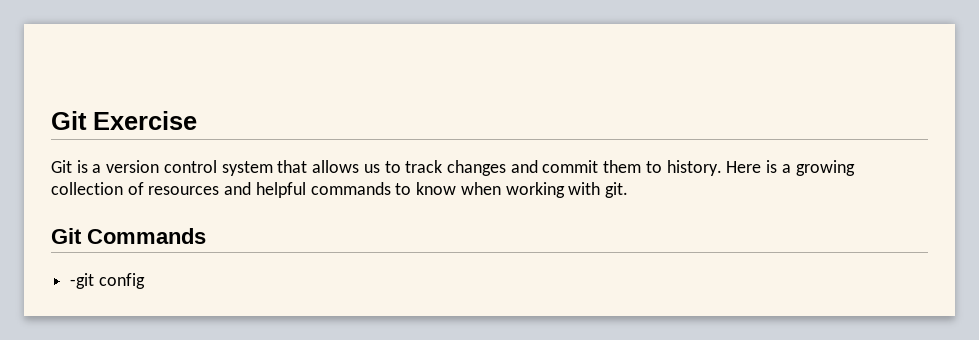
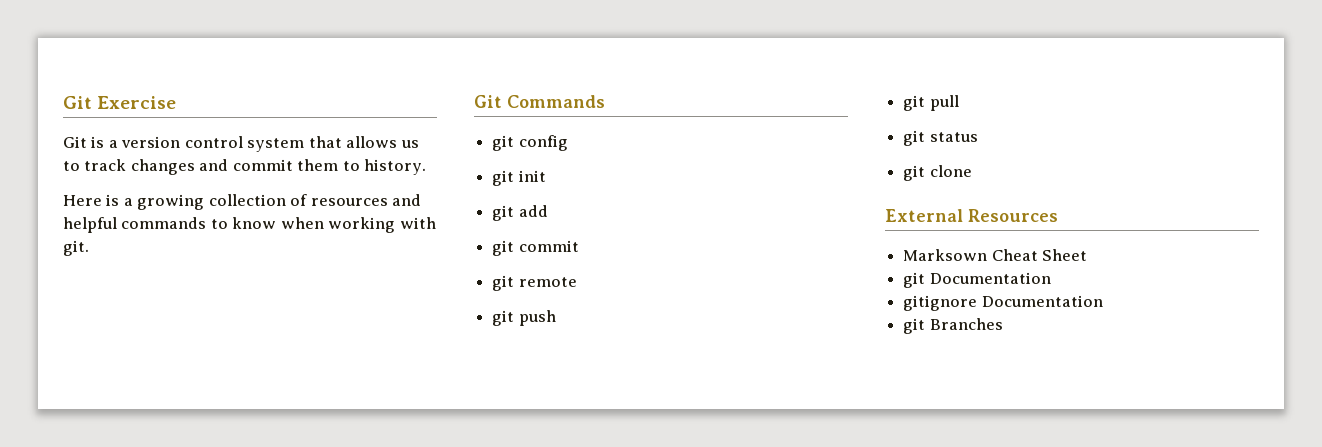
- Git is a version control system that allows us to track changes and commit them to history. Here is a growing collection of resources and helpful commands to know when working with git.
+ Git is a version control system that allows us to track changes and commit them to history.
+ Here is a growing collection of resources and helpful commands to know when working with git.
- -git config
+ git config
+ git init
+ git add
+ git commit
+ git remote
+ git push
+ git pull
+ git status
+ git clone
+ External Resources
+ Marksown Cheat Sheet
+ git Documentation
+ gitignore Documentation
+ git Branches

